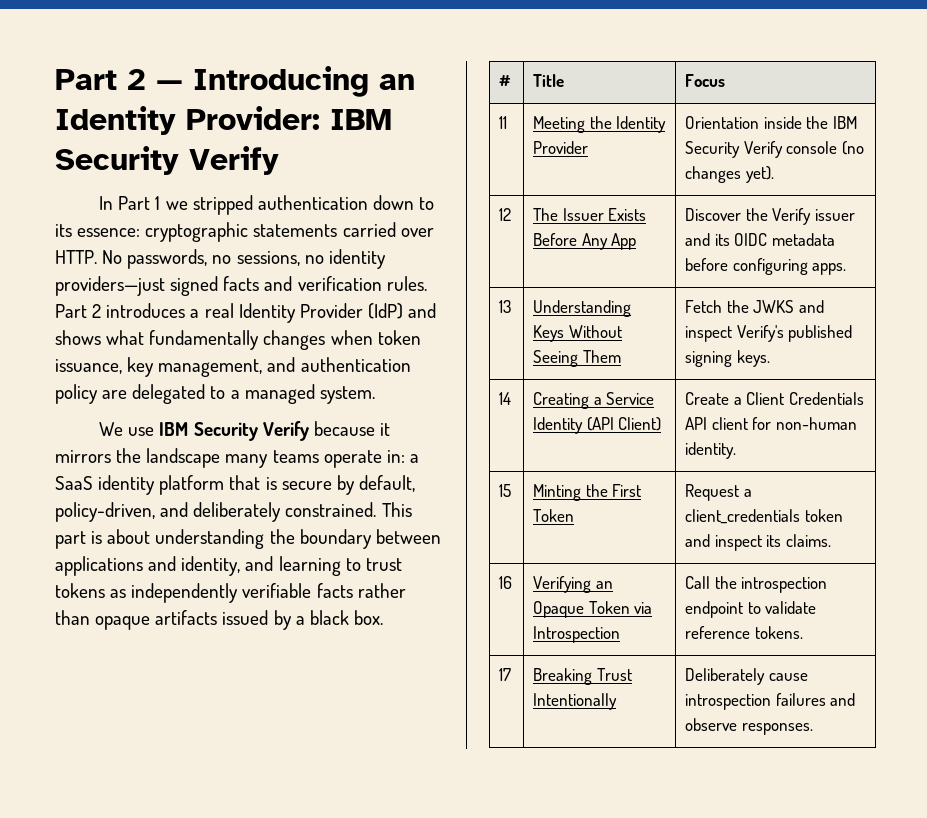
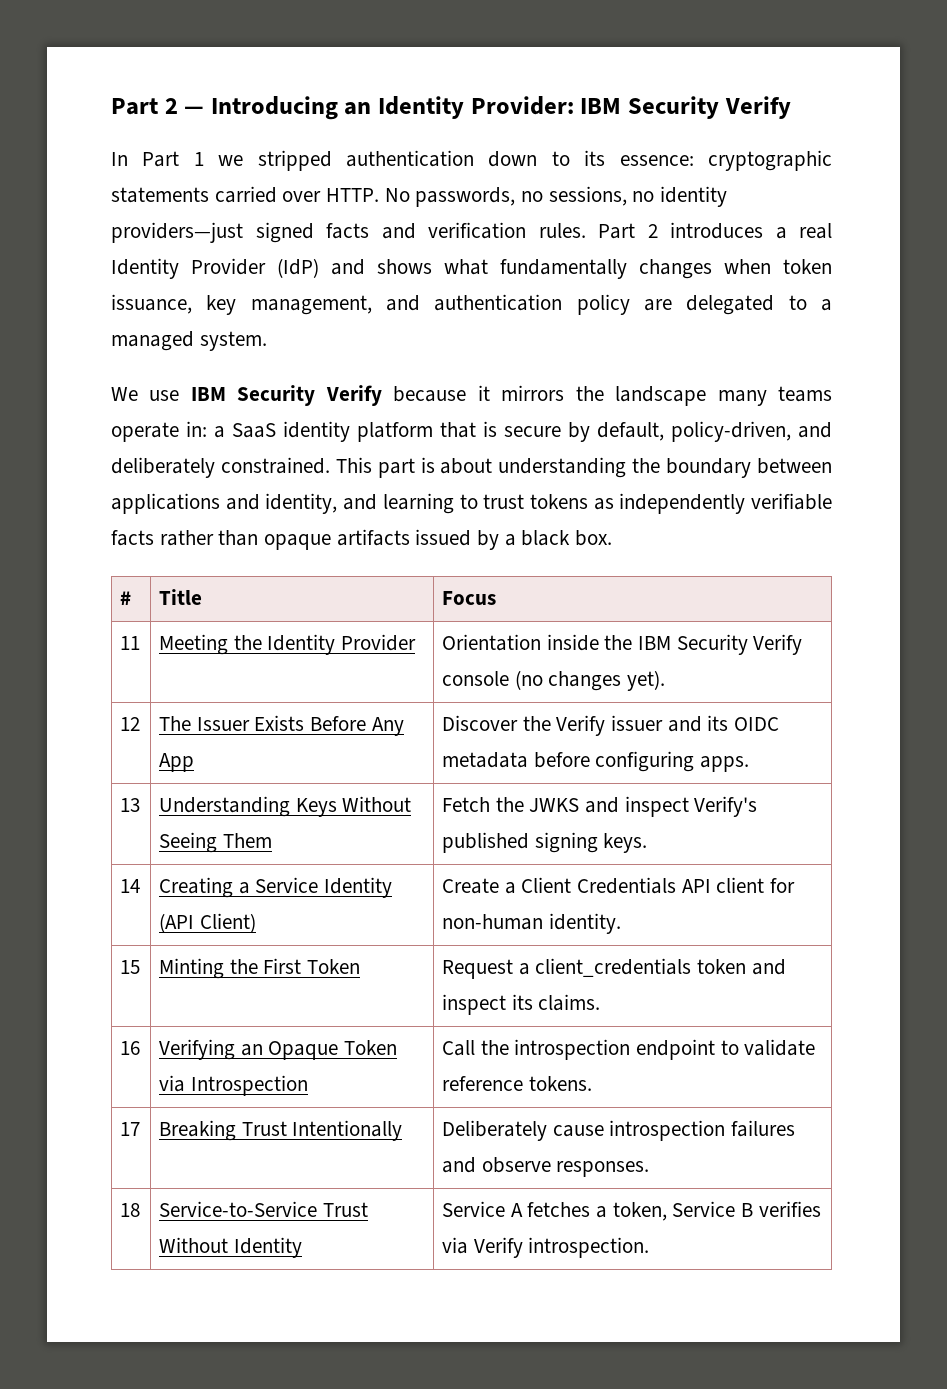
+ 18 | Service-to-Service Trust Without Identity | Service A fetches a token, Service B verifies via Verify introspection.

